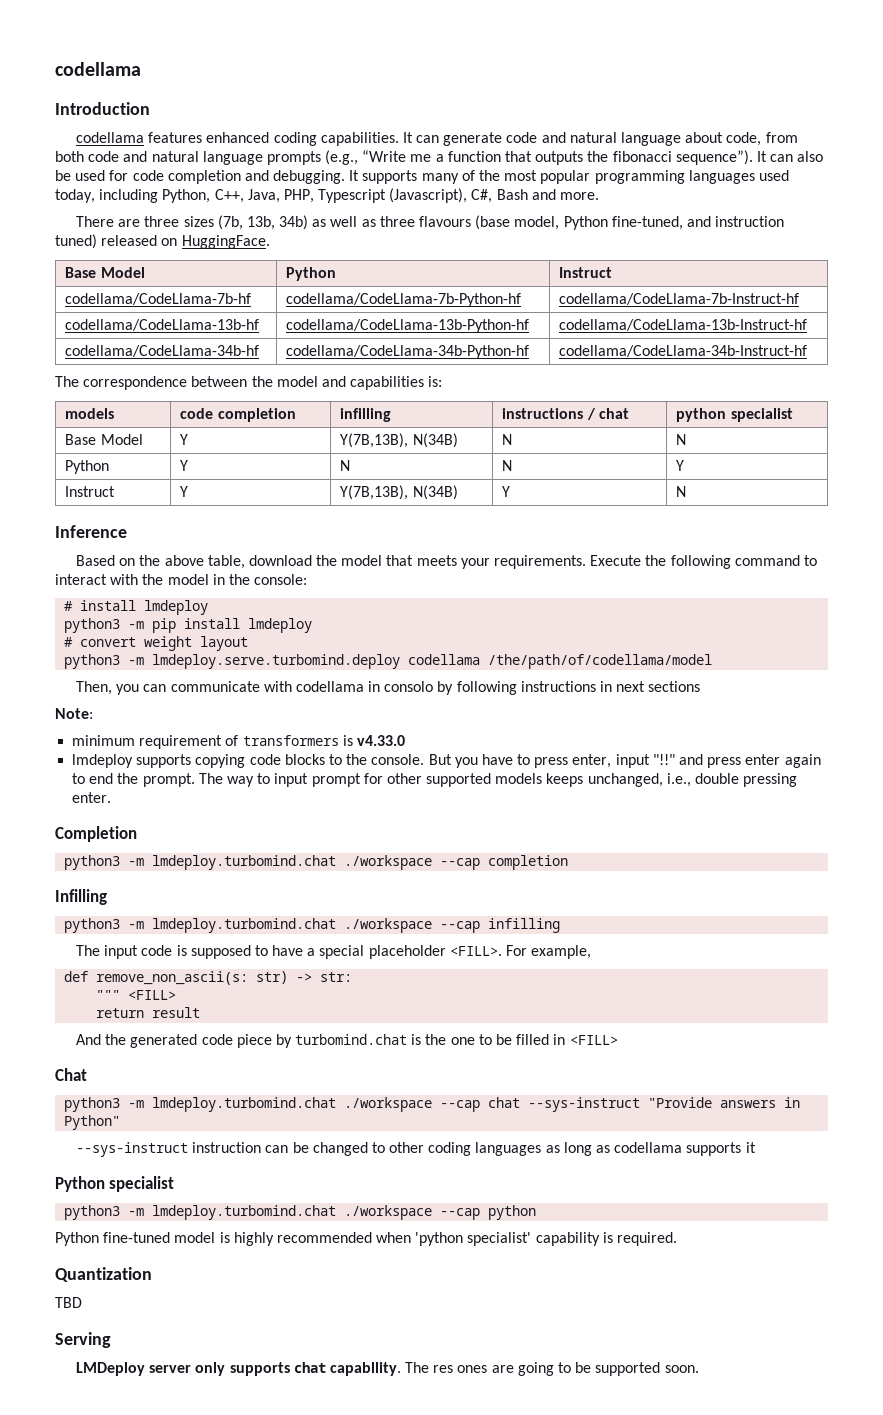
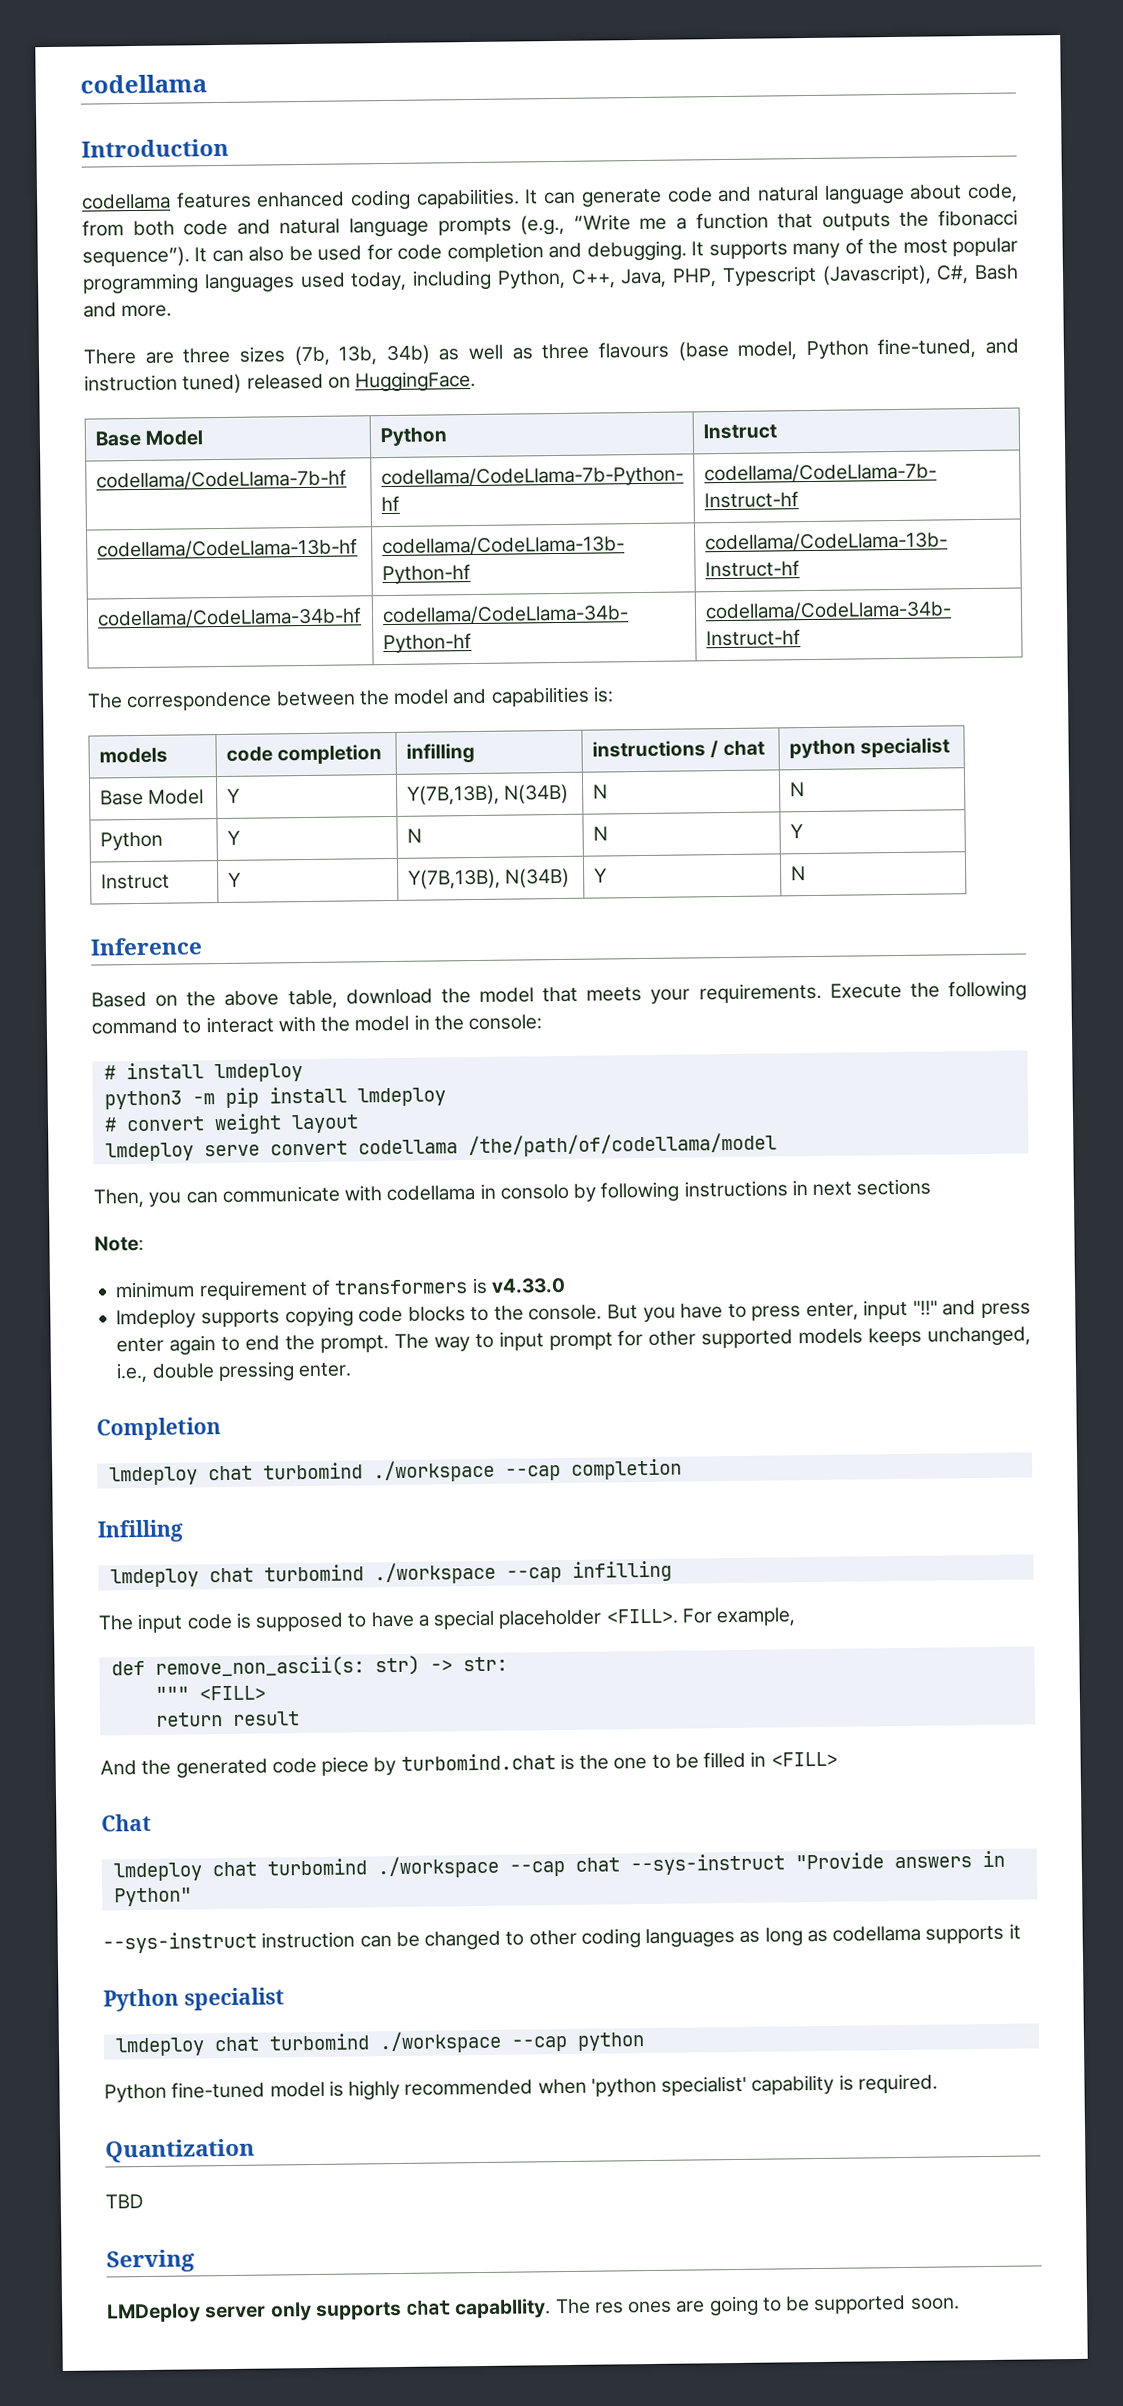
- python3 -m lmdeploy.serve.turbomind.deploy codellama /the/path/of/codellama/model
+ lmdeploy serve convert codellama /the/path/of/codellama/model
- python3 -m lmdeploy.turbomind.chat ./workspace --cap completion
+ lmdeploy chat turbomind ./workspace --cap completion
- python3 -m lmdeploy.turbomind.chat ./workspace --cap infilling
+ lmdeploy chat turbomind ./workspace --cap infilling
- python3 -m lmdeploy.turbomind.chat ./workspace --cap chat --sys-instruct "Provide answers in Python"
+ lmdeploy chat turbomind ./workspace --cap chat --sys-instruct "Provide answers in Python"
- python3 -m lmdeploy.turbomind.chat ./workspace --cap python
+ lmdeploy chat turbomind ./workspace --cap python

